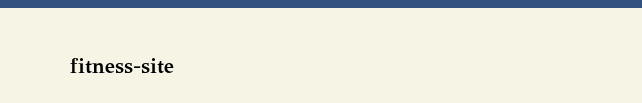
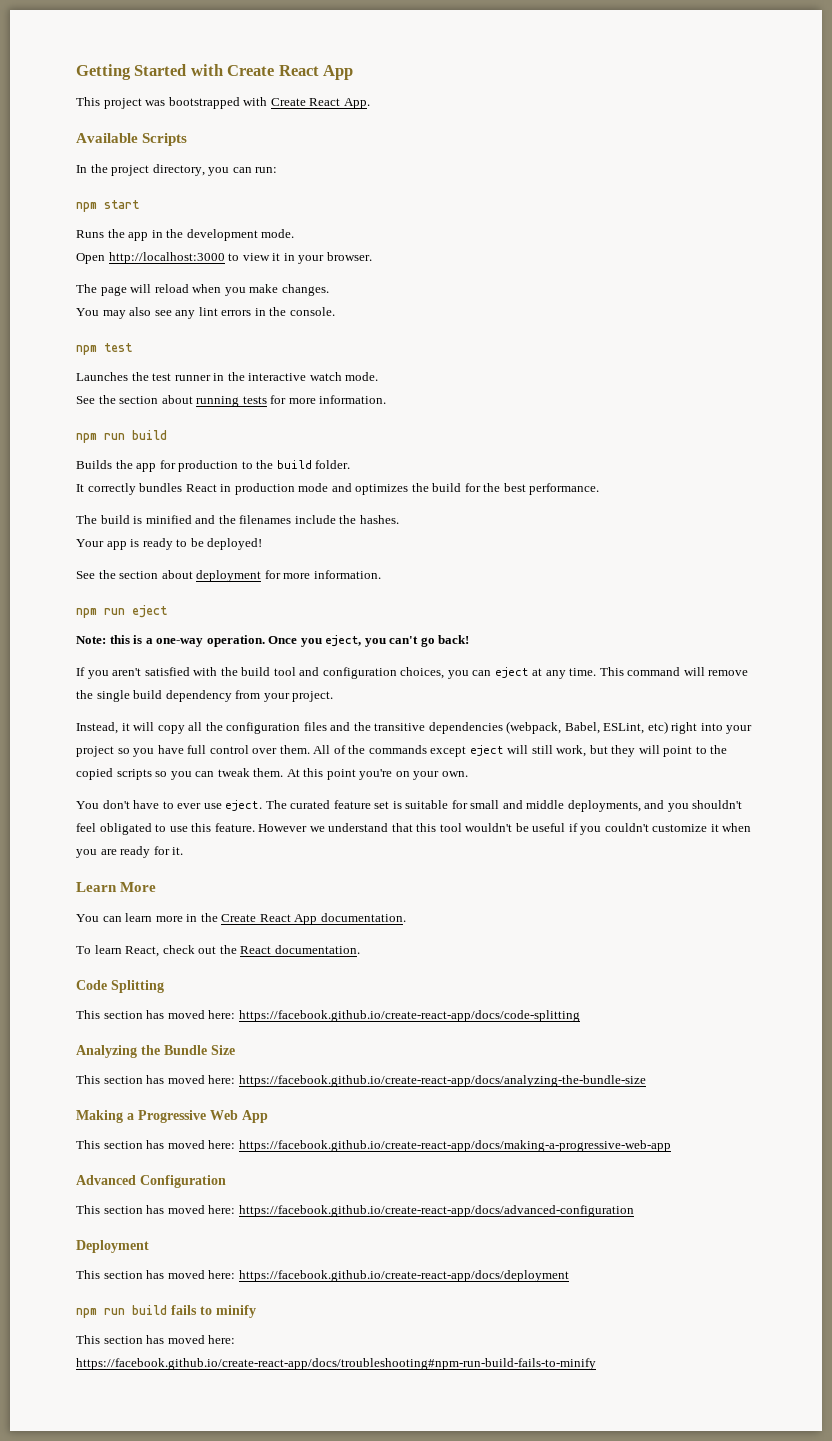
- fitness-site
+ Getting Started with Create React App
+ This project was bootstrapped with Create React App.
+ Available Scripts
+ In the project directory, you can run:
+ npm start
+ Runs the app in the development mode.
+ Open http://localhost:3000 to view it in your browser.
+ The page will reload when you make changes.
+ You may also see any lint errors in the console.
+ npm test
+ Launches the test runner in the interactive watch mode.
+ See the section about running tests for more information.
+ npm run build
+ Builds the app for production to the build folder.
+ It correctly bundles React in production mode and optimizes the build for the best performance.
+ The build is minified and the filenames include the hashes.
+ Your app is ready to be deployed!
+ See the section about deployment for more information.
+ npm run eject
+ Note: this is a one-way operation. Once you eject, you can't go back!
+ If you aren't satisfied with the build tool and configuration choices, you can eject at any time. This command will remove the single build dependency from your project.
+ Instead, it will copy all the configuration files and the transitive dependencies (webpack, Babel, ESLint, etc) right into your project so you have full control over them. All of the commands except eject will still work, but they will point to the copied scripts so you can tweak them. At this point you're on your own.
+ You don't have to ever use eject. The curated feature set is suitable for small and middle deployments, and you shouldn't feel obligated to use this feature. However we understand that this tool wouldn't be useful if you couldn't customize it when you are ready for it.
+ Learn More
+ You can learn more in the Create React App documentation.
+ To learn React, check out the React documentation.
+ Code Splitting
+ This section has moved here: https://facebook.github.io/create-react-app/docs/code-splitting
+ Analyzing the Bundle Size
+ This section has moved here: https://facebook.github.io/create-react-app/docs/analyzing-the-bundle-size
+ Making a Progressive Web App
+ This section has moved here: https://facebook.github.io/create-react-app/docs/making-a-progressive-web-app
+ Advanced Configuration
+ This section has moved here: https://facebook.github.io/create-react-app/docs/advanced-configuration
+ Deployment
+ This section has moved here: https://facebook.github.io/create-react-app/docs/deployment
+ npm run build fails to minify
+ This section has moved here: https://facebook.github.io/create-react-app/docs/troubleshooting#npm-run-build-fails-to-minify

